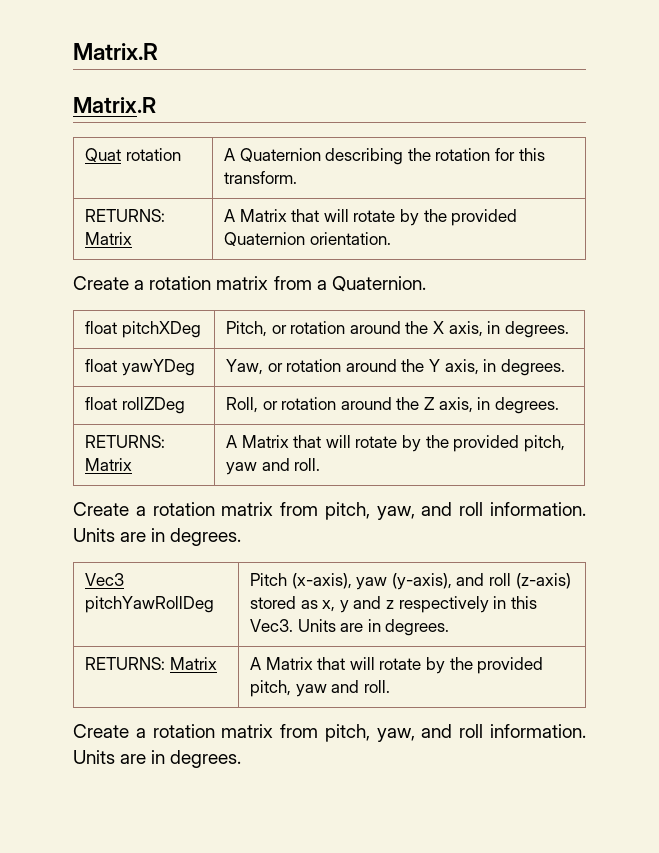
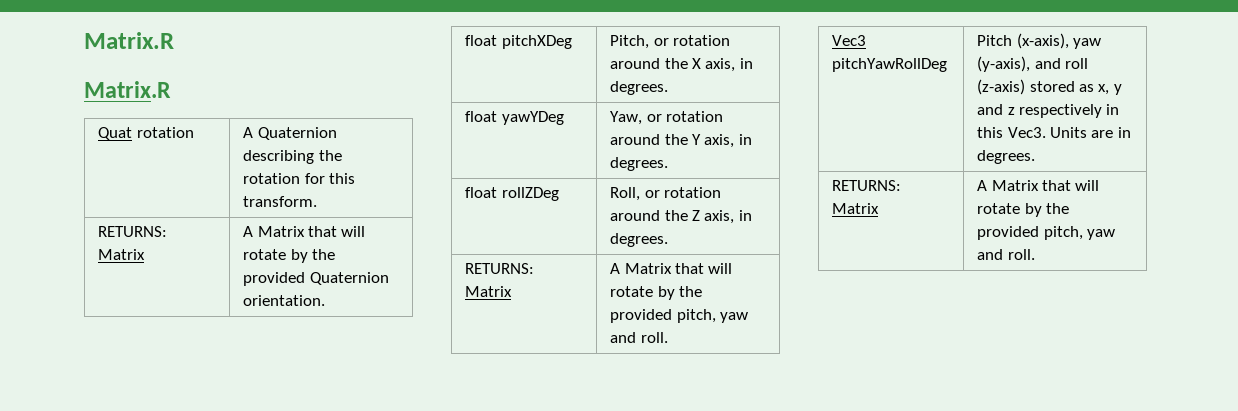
- Create a rotation matrix from a Quaternion.
  float rollZDeg | Roll, or rotation around the Z axis, in degrees.
  RETURNS: Matrix | A Matrix that will rotate by the provided pitch, yaw and roll.
- Create a rotation matrix from pitch, yaw, and roll information. Units are in degrees.
  Vec3 pitchYawRollDeg | Pitch (x-axis), yaw (y-axis), and roll (z-axis) stored as x, y and z respectively in this Vec3. Units are in degrees.
  RETURNS: Matrix | A Matrix that will rotate by the provided pitch, yaw and roll.
- Create a rotation matrix from pitch, yaw, and roll information. Units are in degrees.

